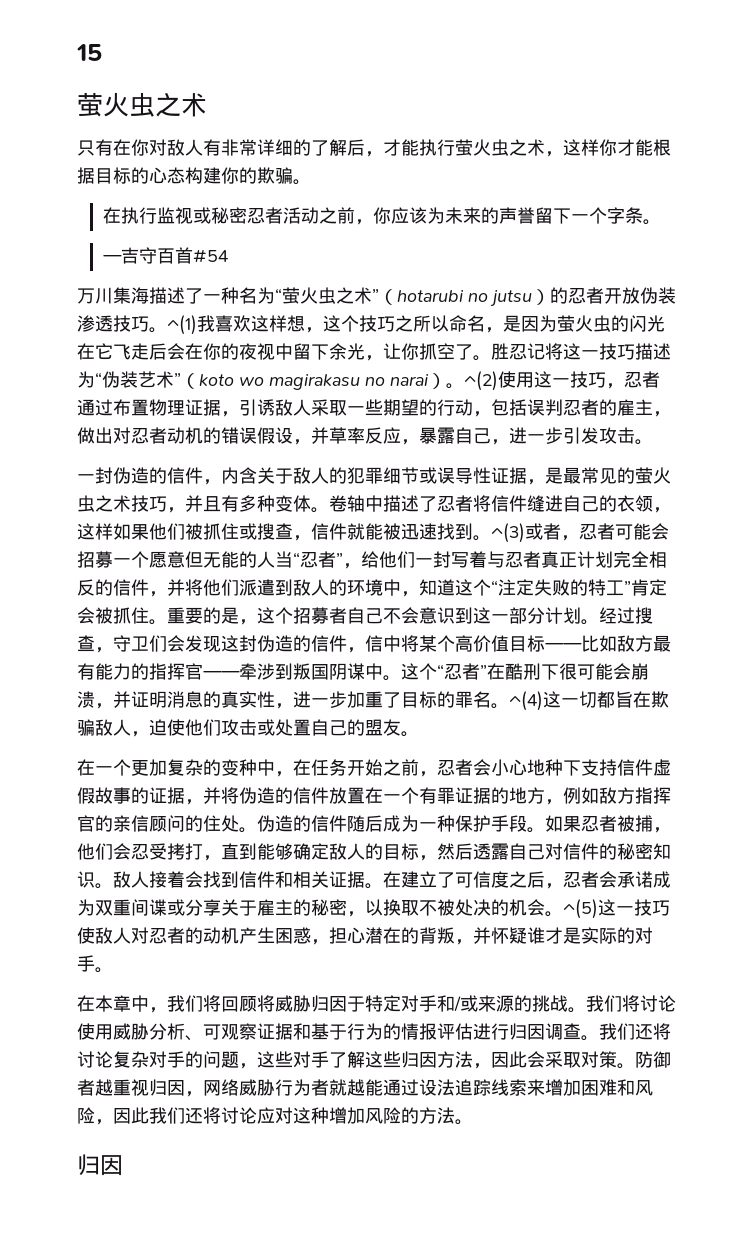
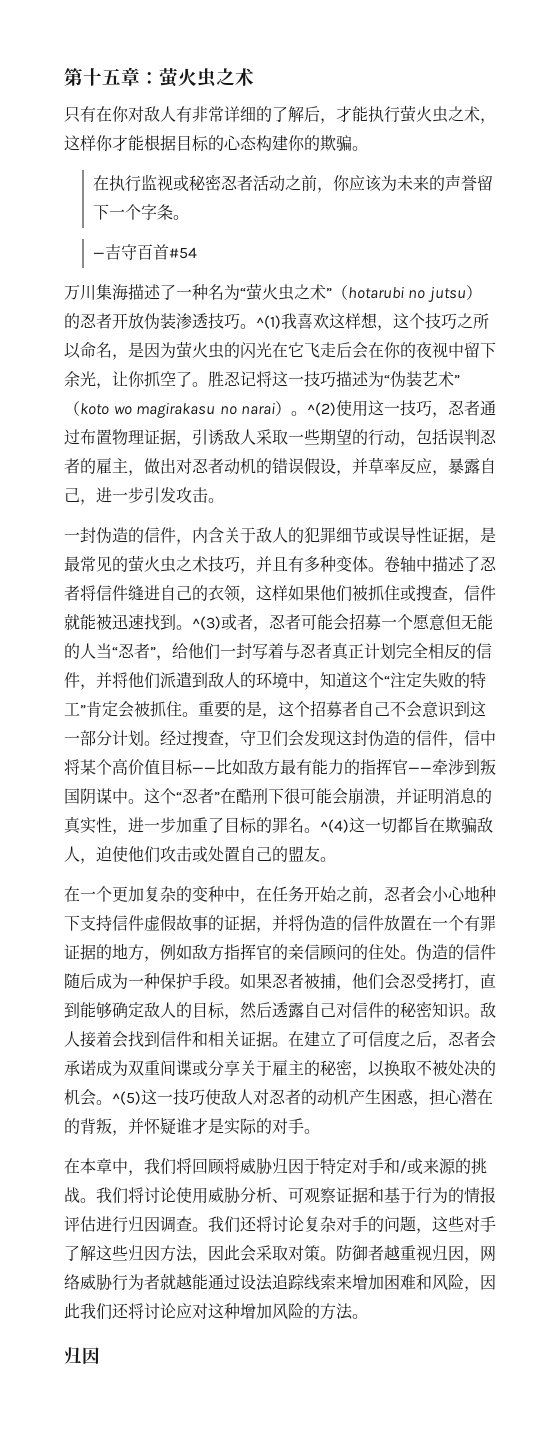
- 15
- 萤火虫之术
+ 第十五章：萤火虫之术

